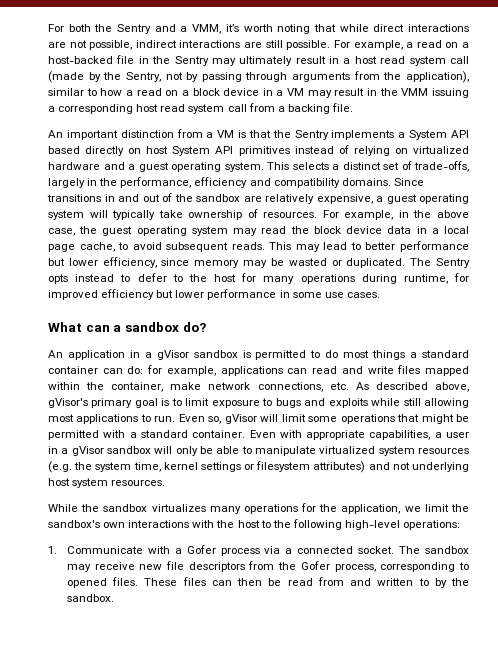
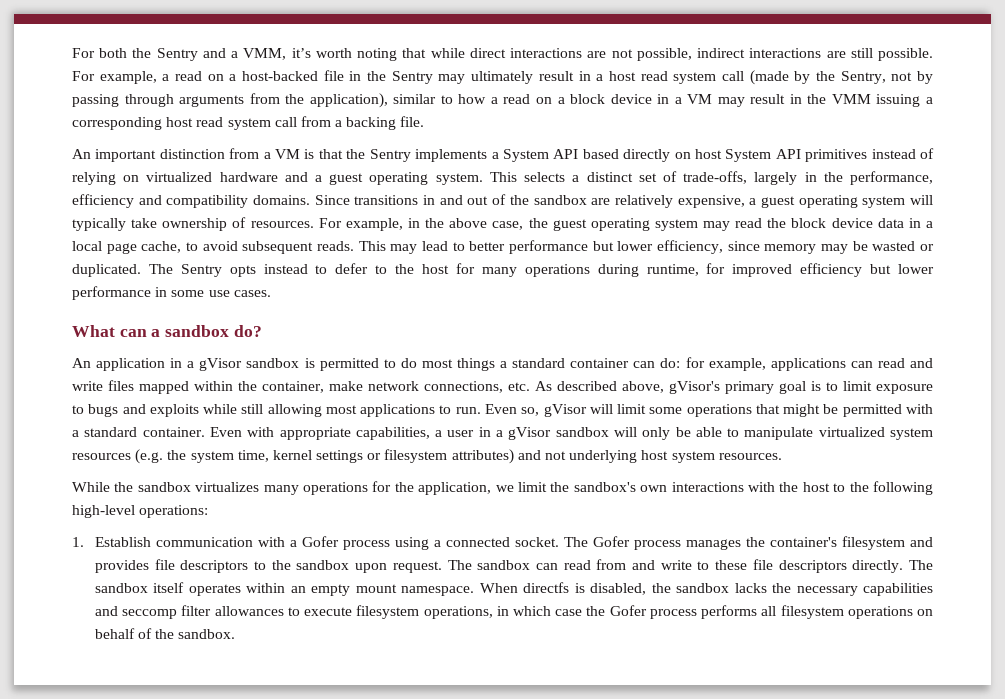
- 1. Communicate with a Gofer process via a connected socket.
+ 1. Establish communication with a Gofer process using a connected socket.
- The sandbox may receive new file descriptors from the Gofer process, corresponding to opened files. These files can then be read from and written to by the sandbox.
+ The Gofer process manages the container's filesystem and provides file descriptors to the sandbox upon request. The sandbox can read from and write to these file descriptors directly. The sandbox itself operates within an empty mount namespace. When directfs is disabled, the sandbox lacks the necessary capabilities and seccomp filter allowances to execute filesystem operations, in which case the Gofer process performs all filesystem operations on behalf of the sandbox.

